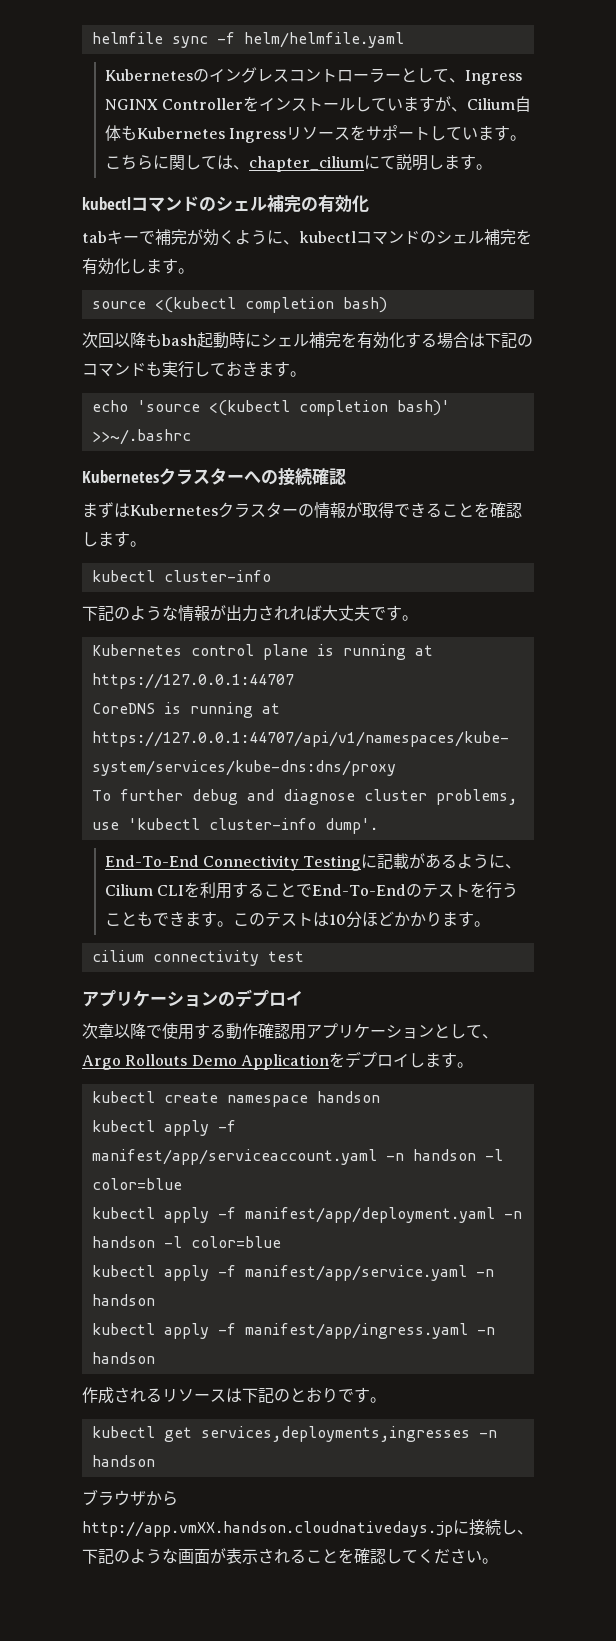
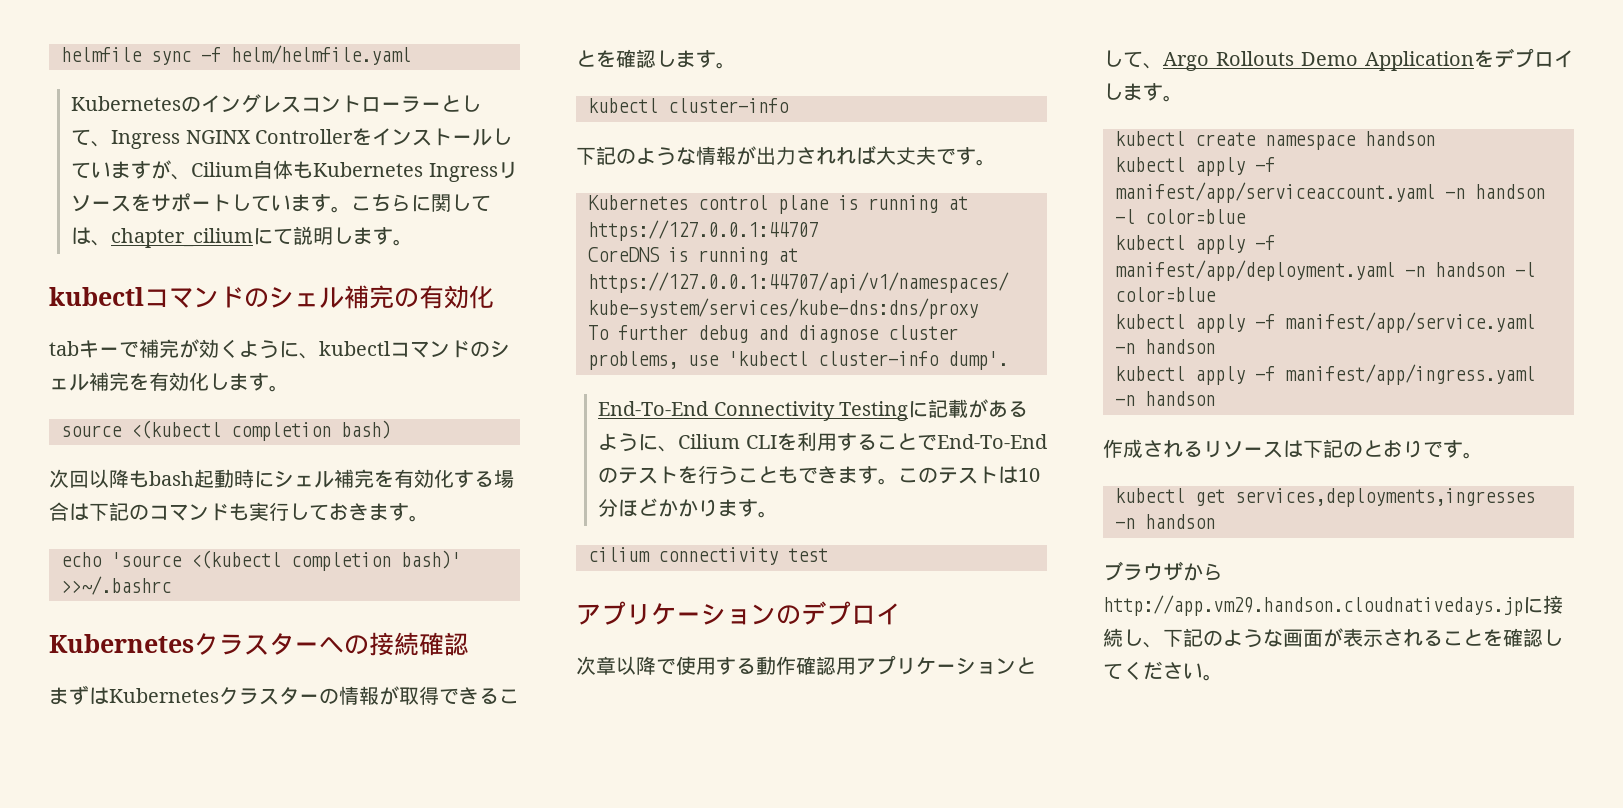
- ブラウザからhttp://app.vmXX.handson.cloudnativedays.jpに接続し、下記のような画面が表示されることを確認してください。
+ ブラウザからhttp://app.vm29.handson.cloudnativedays.jpに接続し、下記のような画面が表示されることを確認してください。

